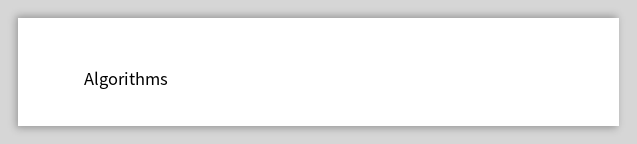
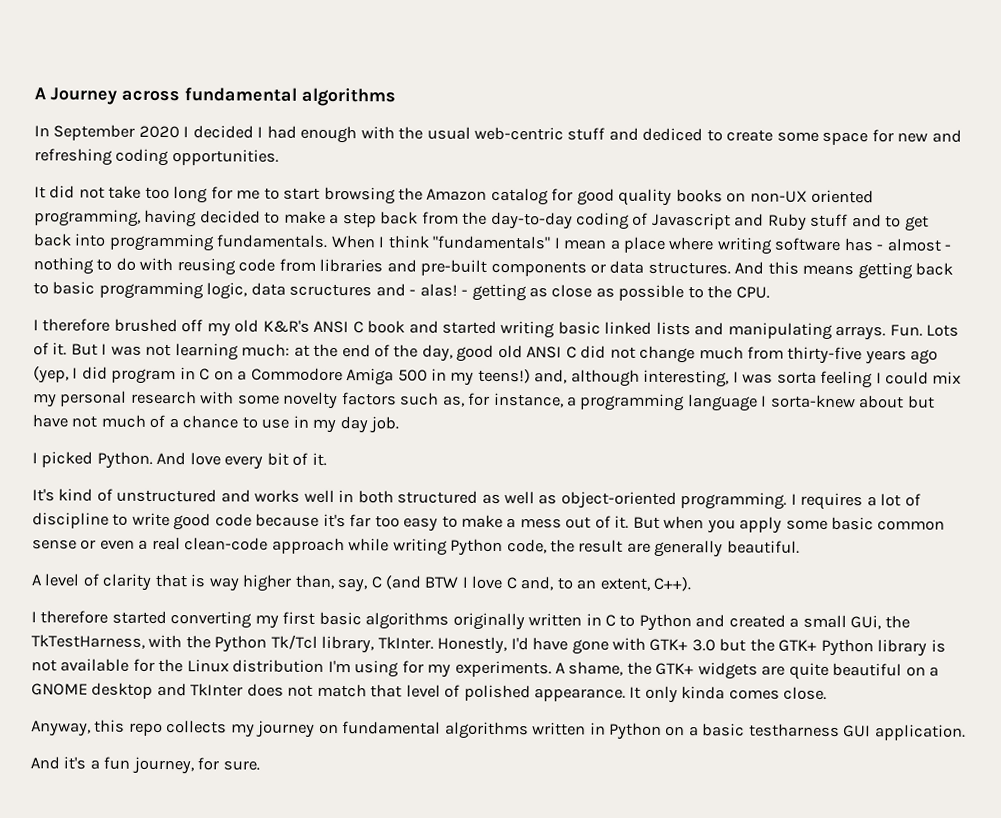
- Algorithms
+ A Journey across fundamental algorithms
+ In September 2020 I decided I had enough with the usual web-centric stuff and dediced to create some space for new and refreshing coding opportunities.
+ It did not take too long for me to start browsing the Amazon catalog for good quality books on non-UX oriented programming, having decided to make a step back from the day-to-day coding of Javascript and Ruby stuff and to get back into programming fundamentals. When I think "fundamentals" I mean a place where writing software has - almost - nothing to do with reusing code from libraries and pre-built components or data structures. And this means getting back to basic programming logic, data scructures and - alas! - getting as close as possible to the CPU.
+ I therefore brushed off my old K&R's ANSI C book and started writing basic linked lists and manipulating arrays. Fun. Lots of it. But I was not learning much: at the end of the day, good old ANSI C did not change much from thirty-five years ago (yep, I did program in C on a Commodore Amiga 500 in my teens!) and, although interesting, I was sorta feeling I could mix my personal research with some novelty factors such as, for instance, a programming language I sorta-knew about but have not much of a chance to use in my day job.
+ I picked Python. And love every bit of it.
+ It's kind of unstructured and works well in both structured as well as object-oriented programming. I requires a lot of discipline to write good code because it's far too easy to make a mess out of it. But when you apply some basic common sense or even a real clean-code approach while writing Python code, the result are generally beautiful.
+ A level of clarity that is way higher than, say, C (and BTW I love C and, to an extent, C++).
+ I therefore started converting my first basic algorithms originally written in C to Python and created a small GUi, the TkTestHarness, with the Python Tk/Tcl library, TkInter. Honestly, I'd have gone with GTK+ 3.0 but the GTK+ Python library is not available for the Linux distribution I'm using for my experiments. A shame, the GTK+ widgets are quite beautiful on a GNOME desktop and TkInter does not match that level of polished appearance. It only kinda comes close.
+ Anyway, this repo collects my journey on fundamental algorithms written in Python on a basic testharness GUI application.
+ And it's a fun journey, for sure.

